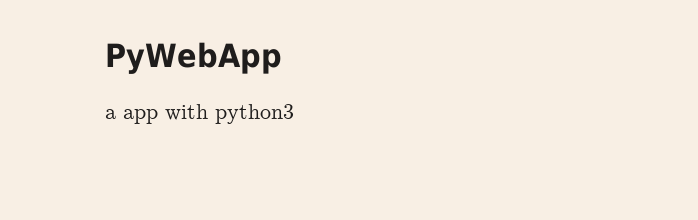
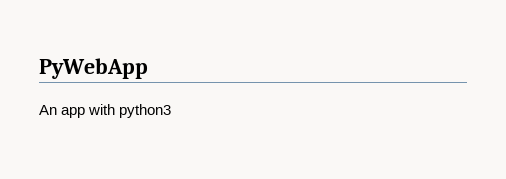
- a app with python3
+ An app with python3

